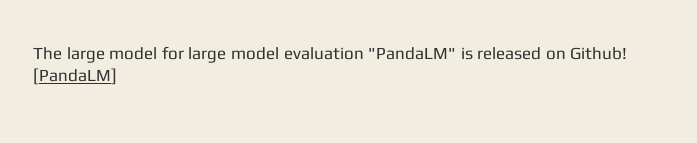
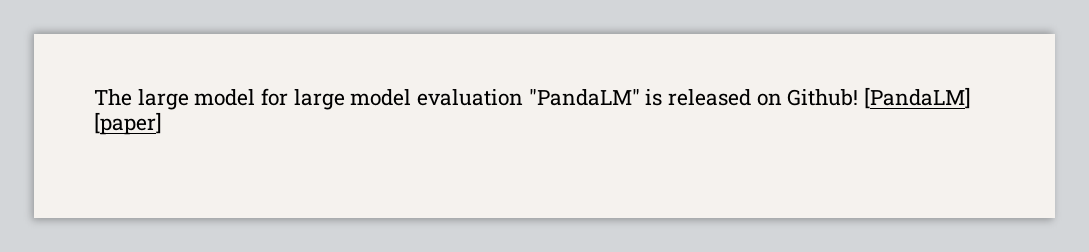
- [PandaLM]
+ [PandaLM] [paper]

